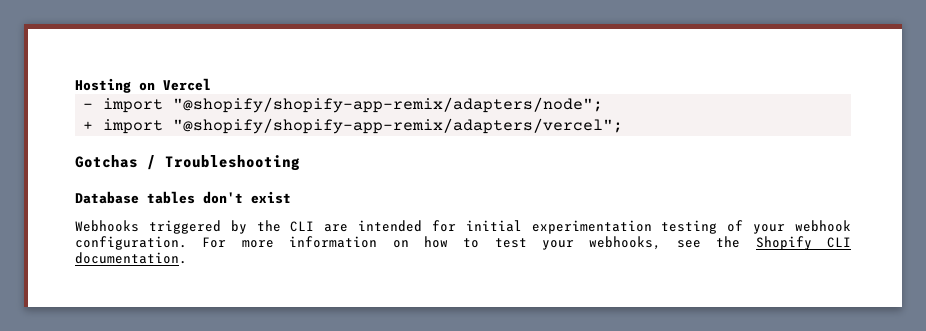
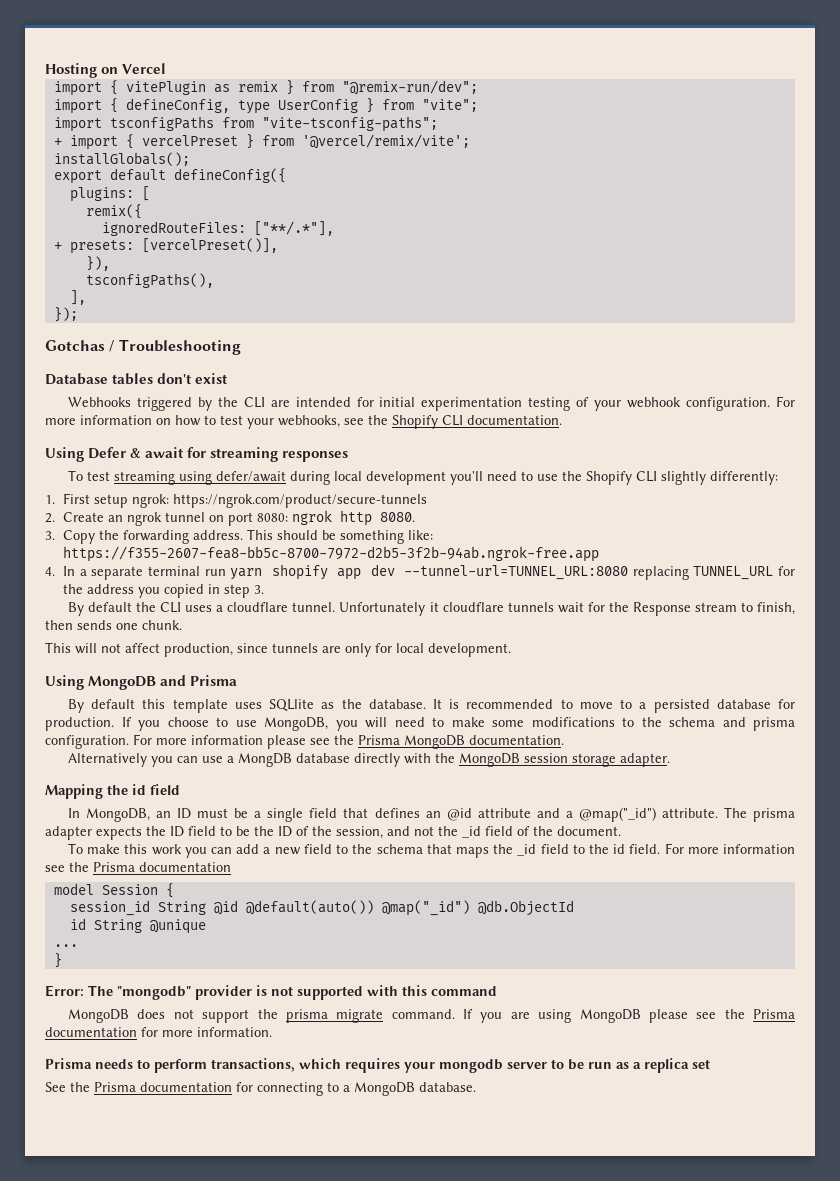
- - import "@shopify/shopify-app-remix/adapters/node";
- + import "@shopify/shopify-app-remix/adapters/vercel";
+ import { vitePlugin as remix } from "@remix-run/dev";
+ import { defineConfig, type UserConfig } from "vite";
+ import tsconfigPaths from "vite-tsconfig-paths";
+ + import { vercelPreset } from '@vercel/remix/vite';
+ installGlobals();
+ export default defineConfig({
+ plugins: [
+ remix({
+ ignoredRouteFiles: ["**/.*"],
+ + presets: [vercelPreset()],
+ }),
+ tsconfigPaths(),
+ ],
+ });
+ Using Defer & await for streaming responses
+ To test streaming using defer/await during local development you'll need to use the Shopify CLI slightly differently:
+ 1. First setup ngrok: https://ngrok.com/product/secure-tunnels
+ 2. Create an ngrok tunnel on port 8080: ngrok http 8080.
+ 3. Copy the forwarding address. This should be something like: https://f355-2607-fea8-bb5c-8700-7972-d2b5-3f2b-94ab.ngrok-free.app
+ 4. In a separate terminal run yarn shopify app dev --tunnel-url=TUNNEL_URL:8080 replacing TUNNEL_URL for the address you copied in step 3.
+ By default the CLI uses a cloudflare tunnel. Unfortunately it cloudflare tunnels wait for the Response stream to finish, then sends one chunk.
+ This will not affect production, since tunnels are only for local development.
+ Using MongoDB and Prisma
+ By default this template uses SQLlite as the database. It is recommended to move to a persisted database for production. If you choose to use MongoDB, you will need to make some modifications to the schema and prisma configuration. For more information please see the Prisma MongoDB documentation.
+ Alternatively you can use a MongDB database directly with the MongoDB session storage adapter.
+ Mapping the id field
+ In MongoDB, an ID must be a single field that defines an @id attribute and a @map("_id") attribute. The prisma adapter expects the ID field to be the ID of the session, and not the _id field of the document.
+ To make this work you can add a new field to the schema that maps the _id field to the id field. For more information see the Prisma documentation
+ model Session {
+ session_id String @id @default(auto()) @map("_id") @db.ObjectId
+ id String @unique
+ ...
+ }
+ Error: The "mongodb" provider is not supported with this command
+ MongoDB does not support the prisma migrate command. If you are using MongoDB please see the Prisma documentation for more information.
+ Prisma needs to perform transactions, which requires your mongodb server to be run as a replica set
+ See the Prisma documentation for connecting to a MongoDB database.

